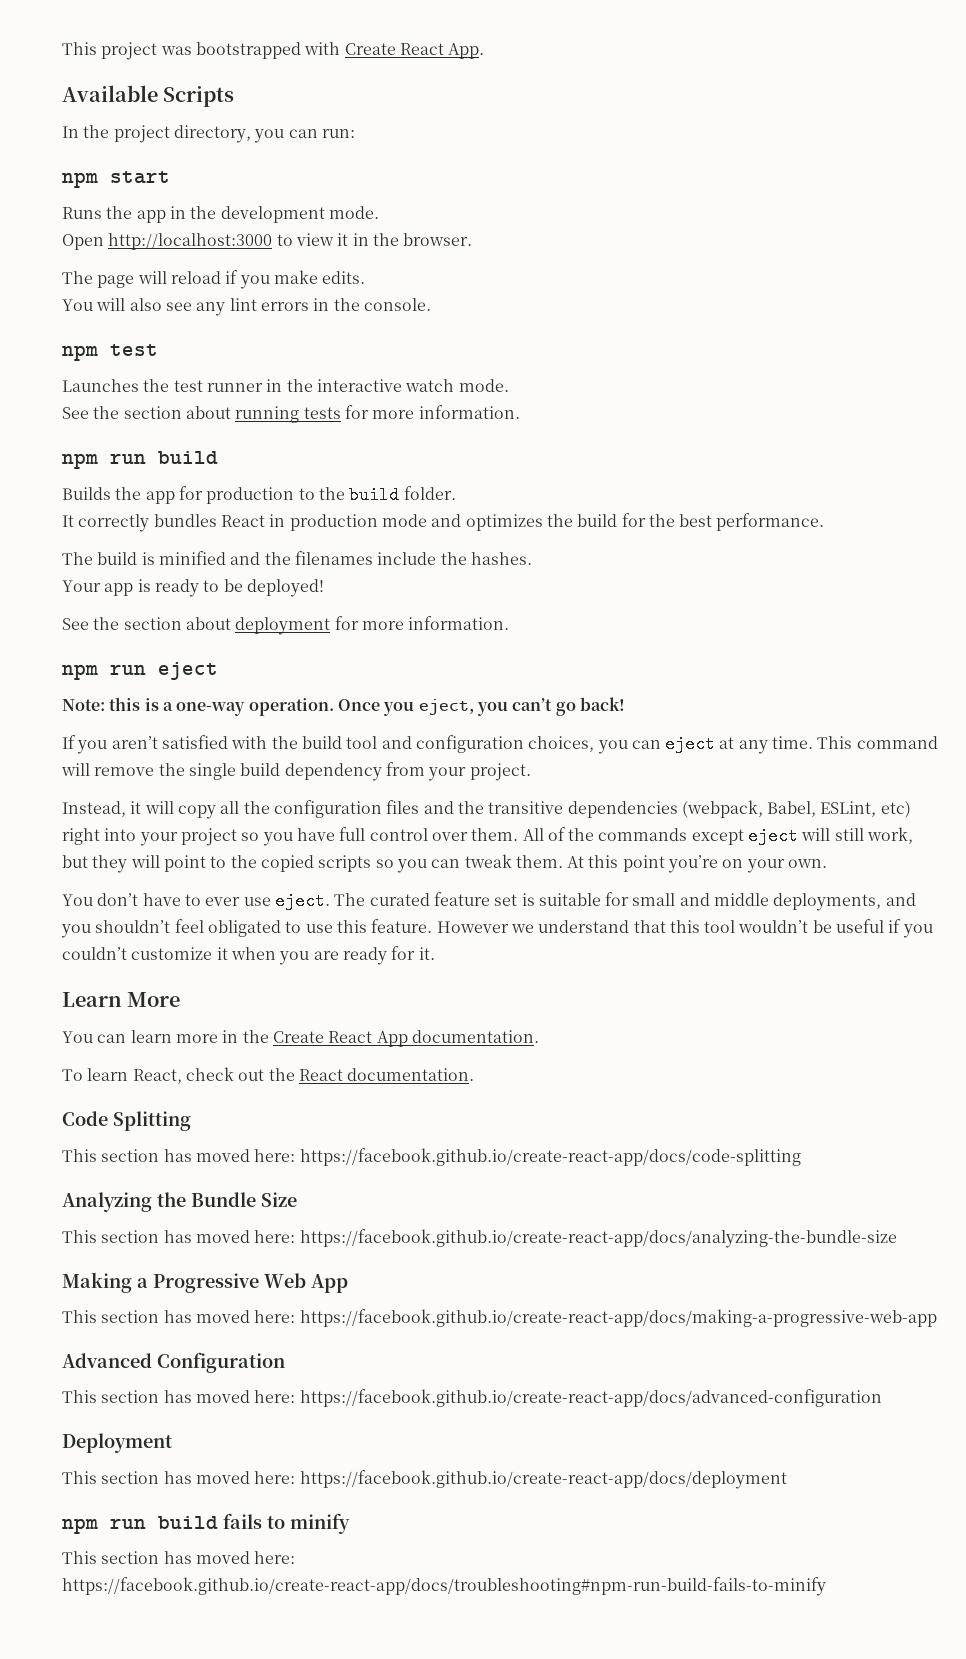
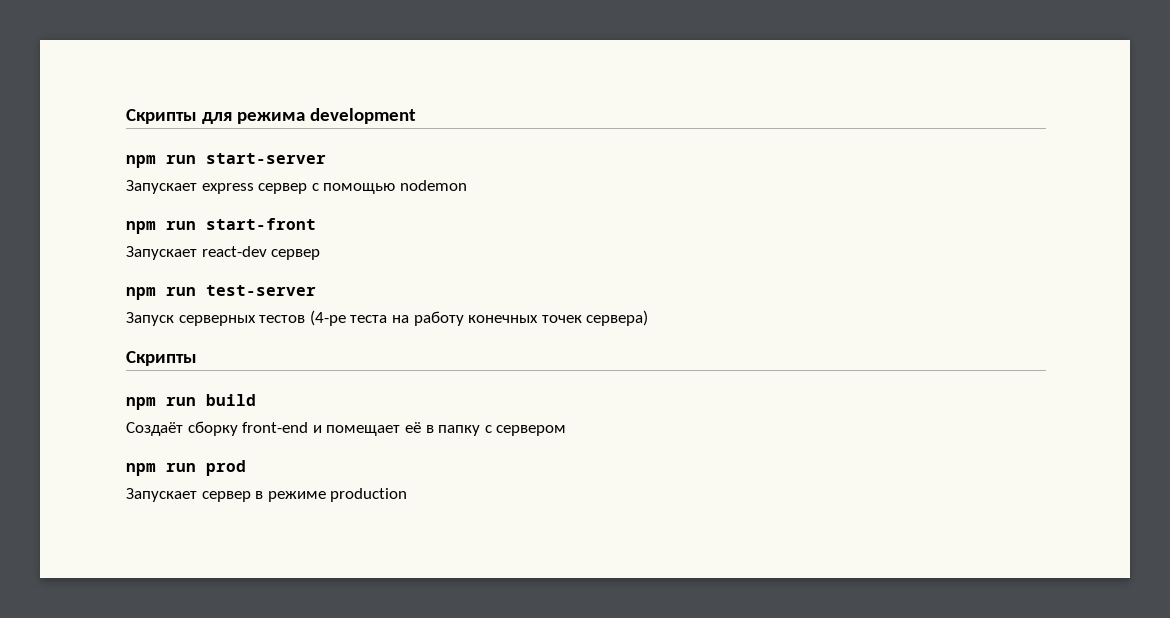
- This project was bootstrapped with Create React App.
- Available Scripts
- In the project directory, you can run:
- npm start
- Runs the app in the development mode.
- Open http://localhost:3000 to view it in the browser.
- The page will reload if you make edits.
- You will also see any lint errors in the console.
- npm test
- Launches the test runner in the interactive watch mode.
- See the section about running tests for more information.
+ Скрипты для режима development
+ npm run start-server
+ Запускает express сервер с помощью nodemon
+ npm run start-front
+ Запускает react-dev сервер
+ npm run test-server
+ Запуск серверных тестов (4-ре теста на работу конечных точек сервера)
+ Скрипты
  npm run build
- Builds the app for production to the build folder.
- It correctly bundles React in production mode and optimizes the build for the best performance.
- The build is minified and the filenames include the hashes.
- Your app is ready to be deployed!
- See the section about deployment for more information.
- npm run eject
- Note: this is a one-way operation. Once you eject, you can’t go back!
- If you aren’t satisfied with the build tool and configuration choices, you can eject at any time. This command will remove the single build dependency from your project.
- Instead, it will copy all the configuration files and the transitive dependencies (webpack, Babel, ESLint, etc) right into your project so you have full control over them. All of the commands except eject will still work, but they will point to the copied scripts so you can tweak them. At this point you’re on your own.
- You don’t have to ever use eject. The curated feature set is suitable for small and middle deployments, and you shouldn’t feel obligated to use this feature. However we understand that this tool wouldn’t be useful if you couldn’t customize it when you are ready for it.
- Learn More
- You can learn more in the Create React App documentation.
- To learn React, check out the React documentation.
- Code Splitting
- This section has moved here: https://facebook.github.io/create-react-app/docs/code-splitting
- Analyzing the Bundle Size
- This section has moved here: https://facebook.github.io/create-react-app/docs/analyzing-the-bundle-size
- Making a Progressive Web App
- This section has moved here: https://facebook.github.io/create-react-app/docs/making-a-progressive-web-app
- Advanced Configuration
- This section has moved here: https://facebook.github.io/create-react-app/docs/advanced-configuration
- Deployment
- This section has moved here: https://facebook.github.io/create-react-app/docs/deployment
- npm run build fails to minify
- This section has moved here: https://facebook.github.io/create-react-app/docs/troubleshooting#npm-run-build-fails-to-minify
+ Создаёт сборку front-end и помещает её в папку с сервером
+ npm run prod
+ Запускает сервер в режиме production

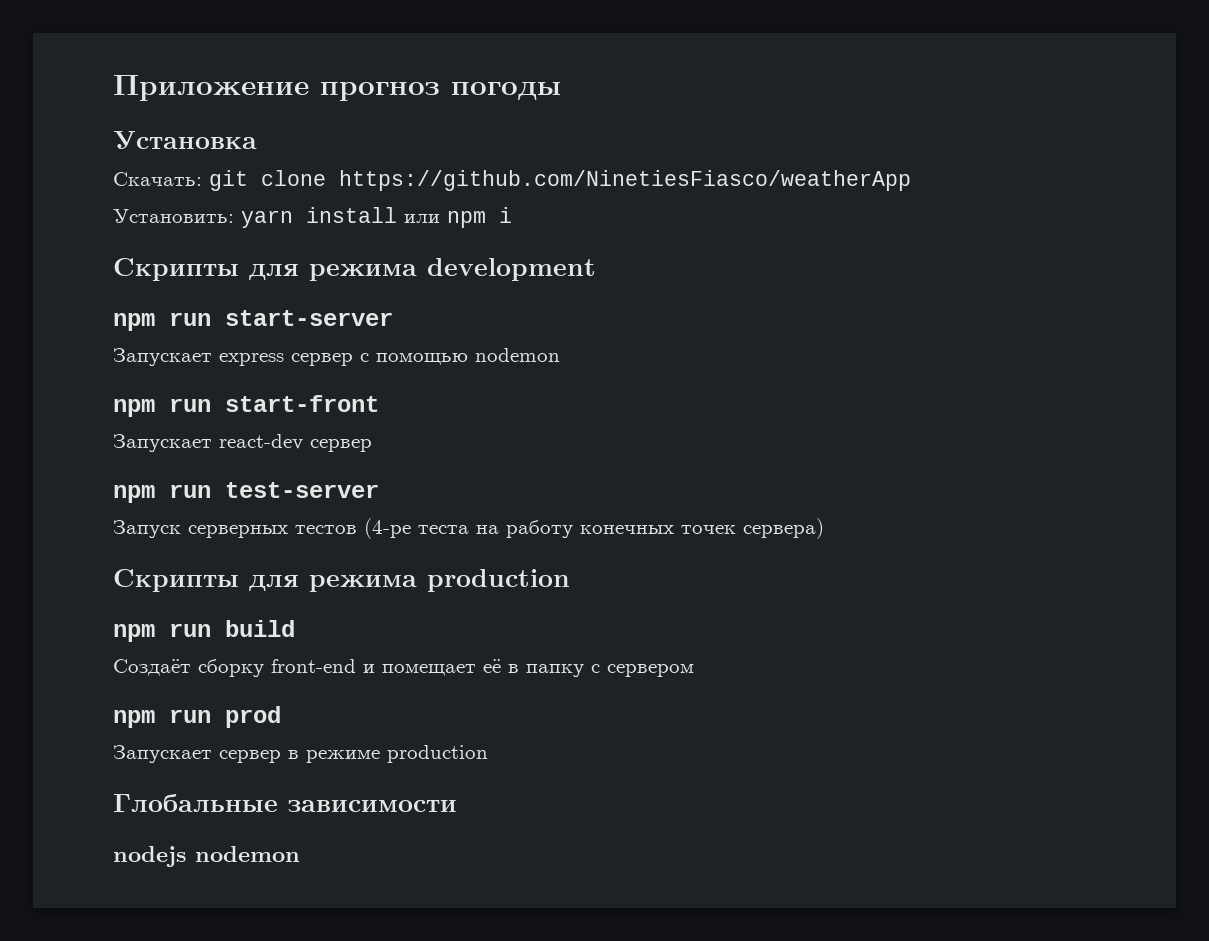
+ Приложение прогноз погоды
+ Установка
+ Скачать: git clone https://github.com/NinetiesFiasco/weatherApp
+ Установить: yarn install или npm i
  Запуск серверных тестов (4-ре теста на работу конечных точек сервера)
- Скрипты
+ Скрипты для режима production
+ Глобальные зависимости
+ nodejs nodemon

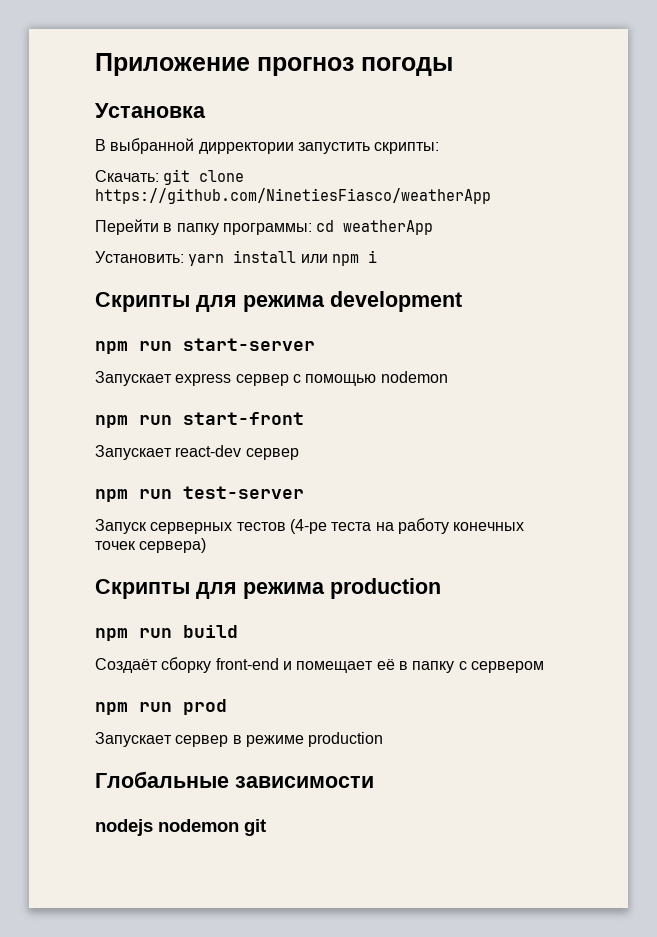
+ В выбранной дирректории запустить скрипты:
+ Перейти в папку программы: cd weatherApp
- nodejs nodemon
+ nodejs nodemon git

